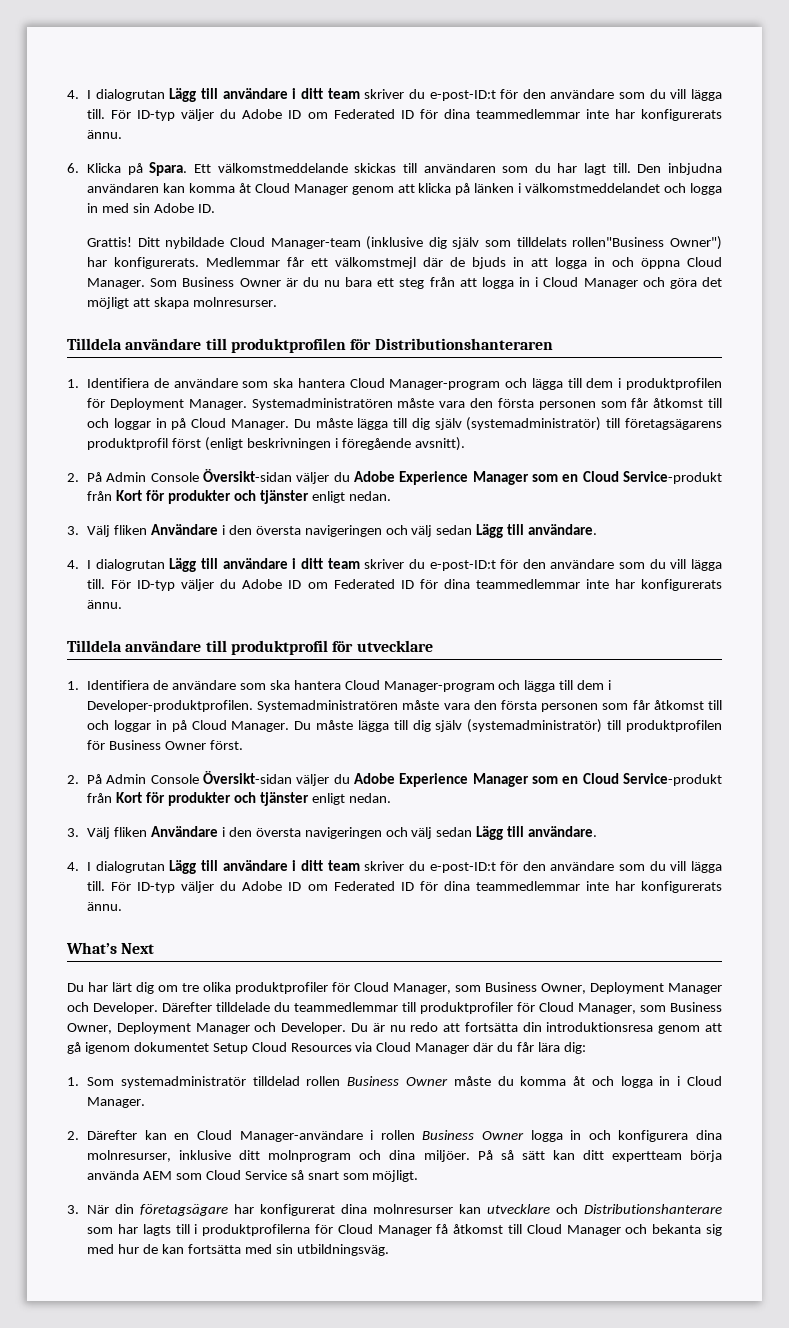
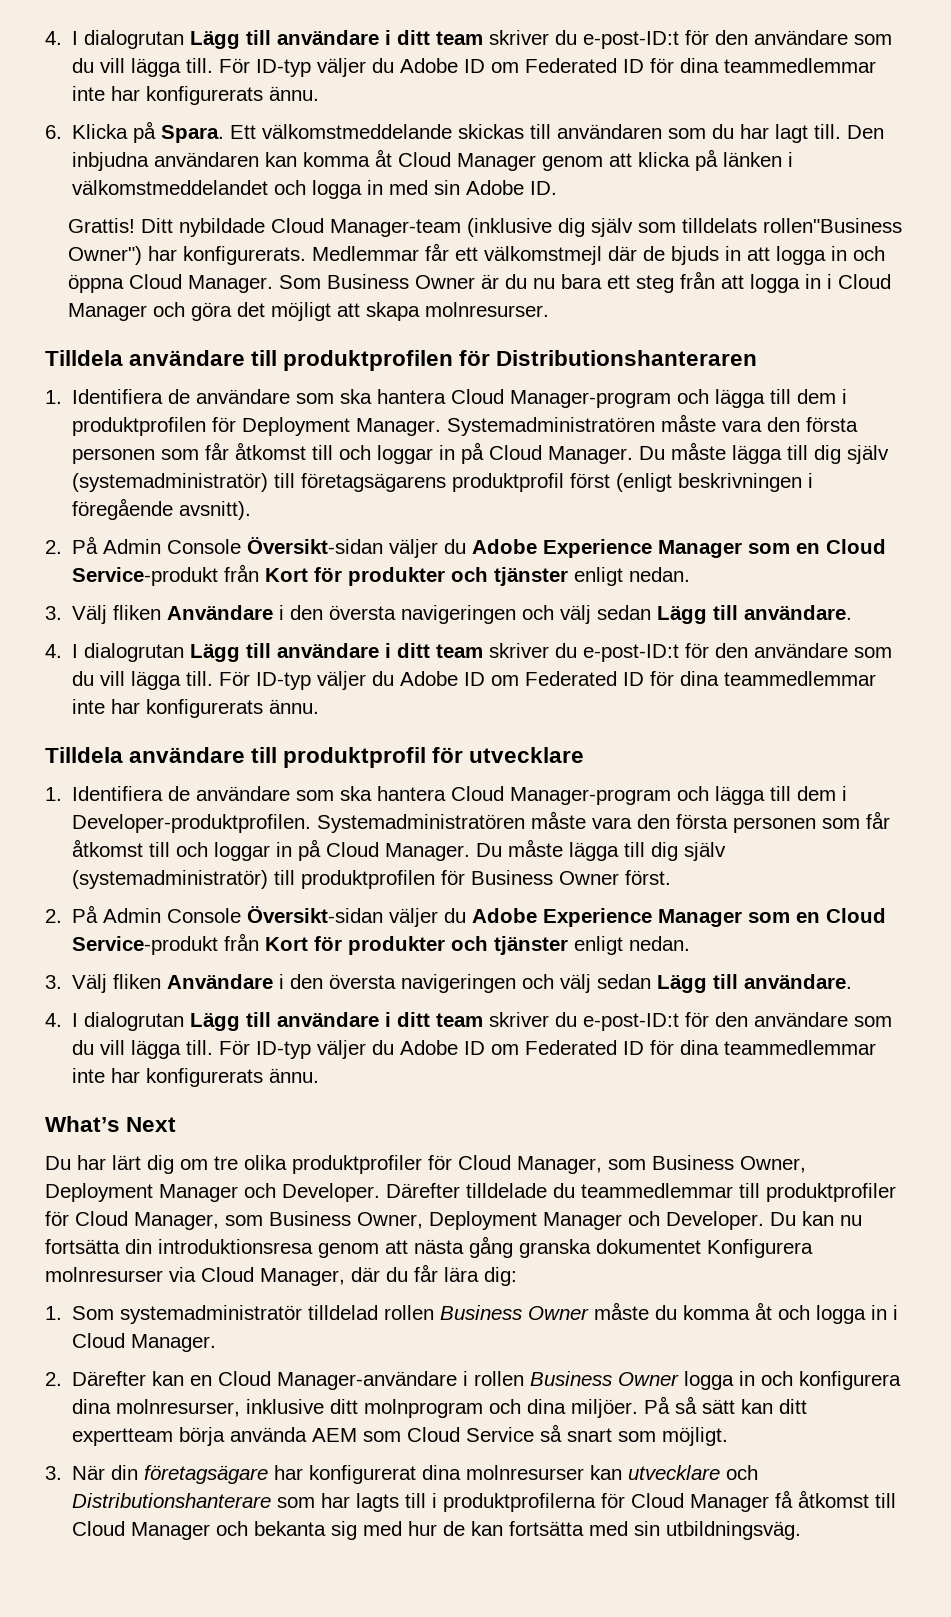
- Du är nu redo att fortsätta din introduktionsresa genom att gå igenom dokumentet Setup Cloud Resources via Cloud Manager där du får lära dig:
+ Du kan nu fortsätta din introduktionsresa genom att nästa gång granska dokumentet Konfigurera molnresurser via Cloud Manager, där du får lära dig:

